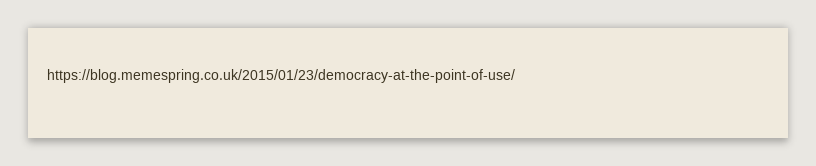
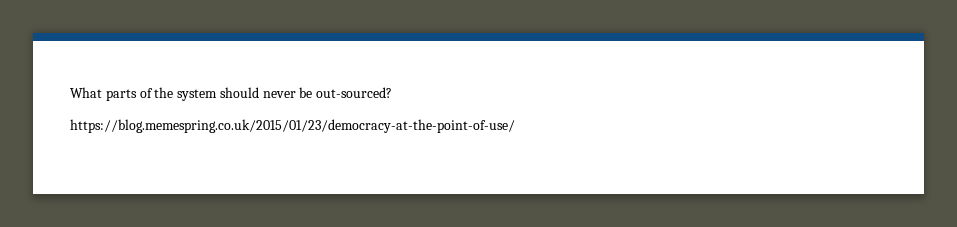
+ What parts of the system should never be out-sourced?

